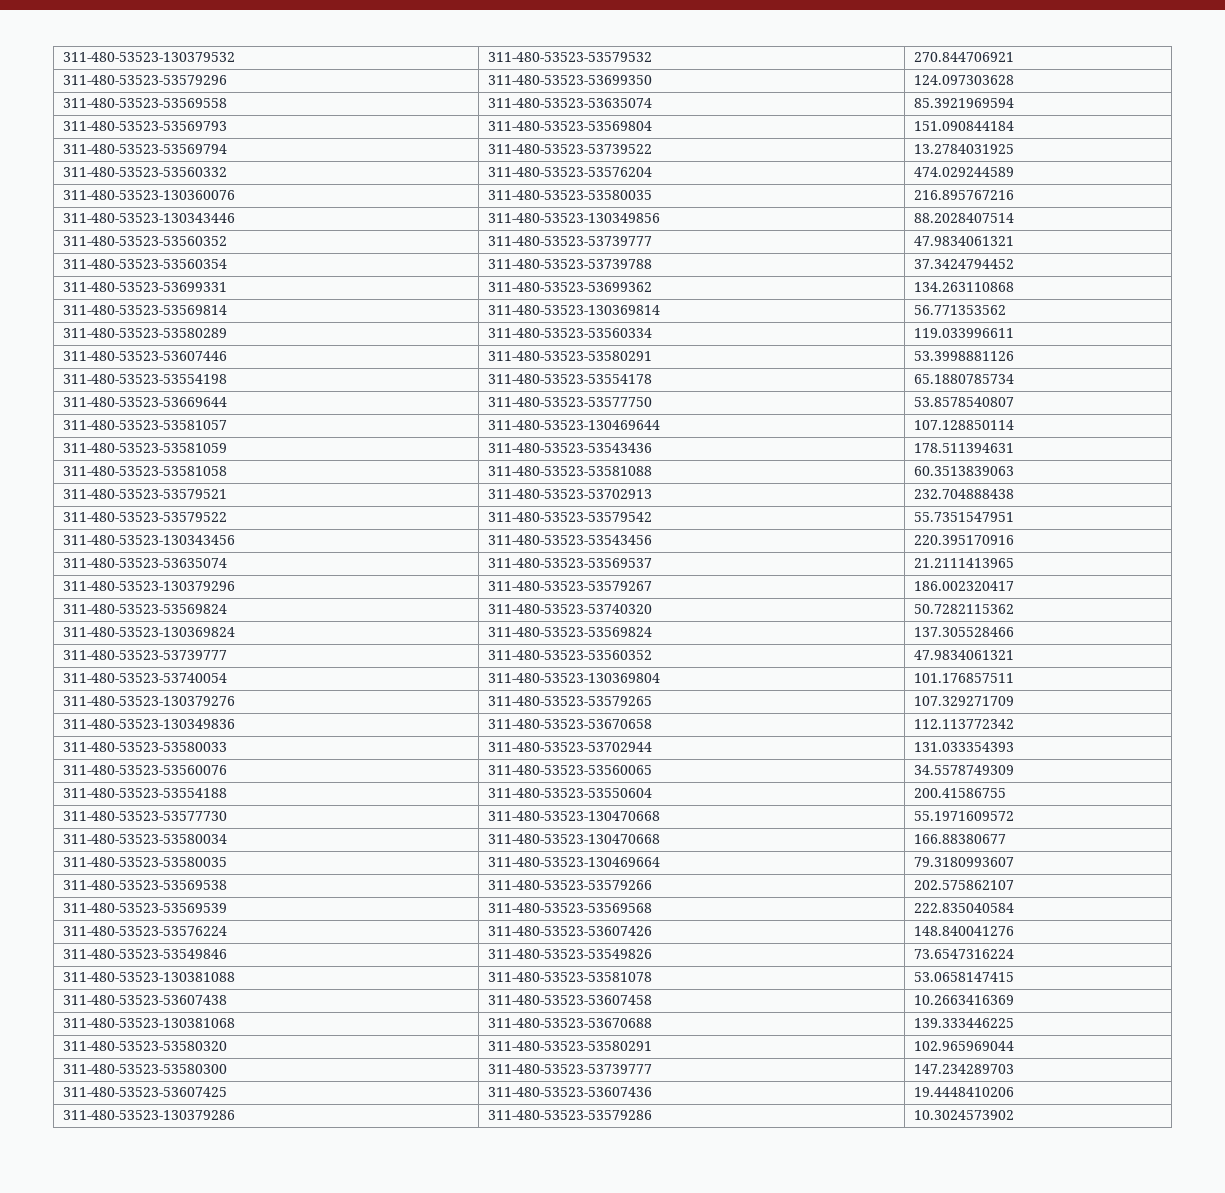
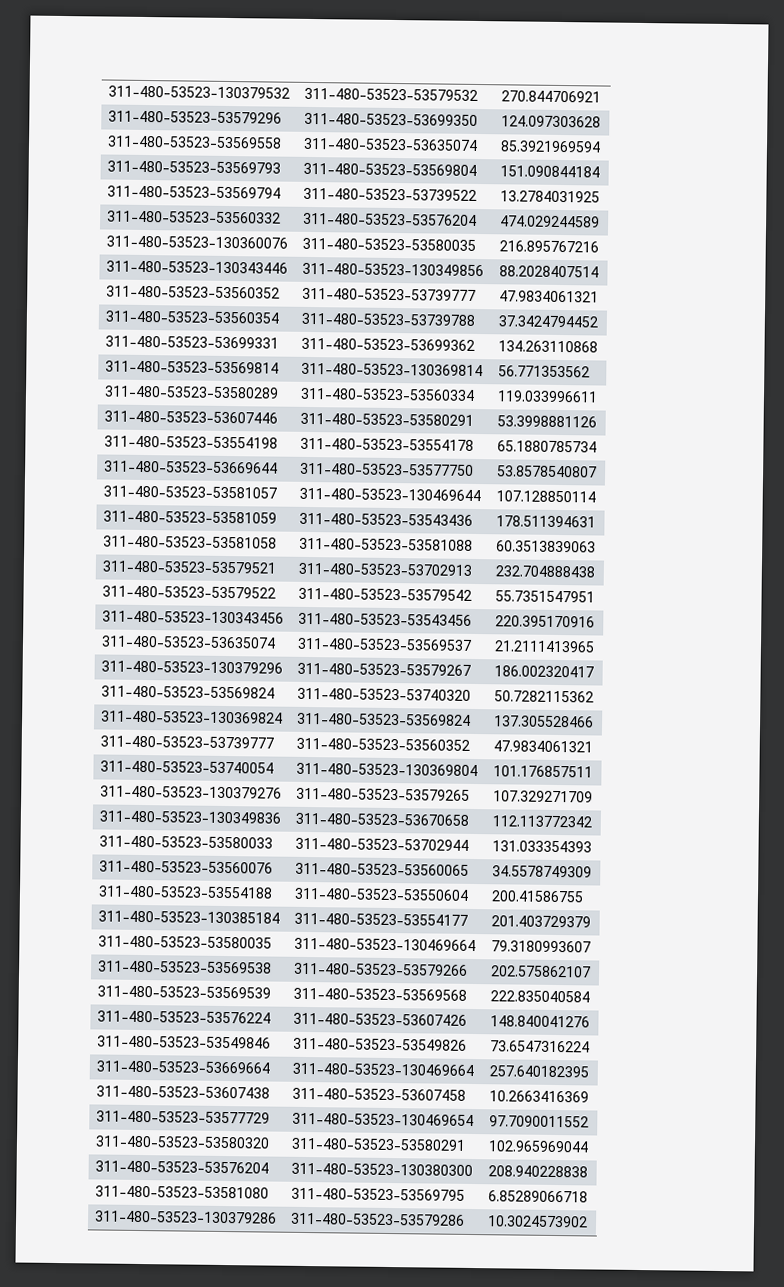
- 311-480-53523-53577730 | 311-480-53523-130470668 | 55.1971609572
- 311-480-53523-53580034 | 311-480-53523-130470668 | 166.88380677
+ 311-480-53523-130385184 | 311-480-53523-53554177 | 201.403729379
- 311-480-53523-130381088 | 311-480-53523-53581078 | 53.0658147415
+ 311-480-53523-53669664 | 311-480-53523-130469664 | 257.640182395
- 311-480-53523-130381068 | 311-480-53523-53670688 | 139.333446225
+ 311-480-53523-53577729 | 311-480-53523-130469654 | 97.7090011552
- 311-480-53523-53580300 | 311-480-53523-53739777 | 147.234289703
- 311-480-53523-53607425 | 311-480-53523-53607436 | 19.4448410206
+ 311-480-53523-53576204 | 311-480-53523-130380300 | 208.940228838
+ 311-480-53523-53581080 | 311-480-53523-53569795 | 6.85289066718

